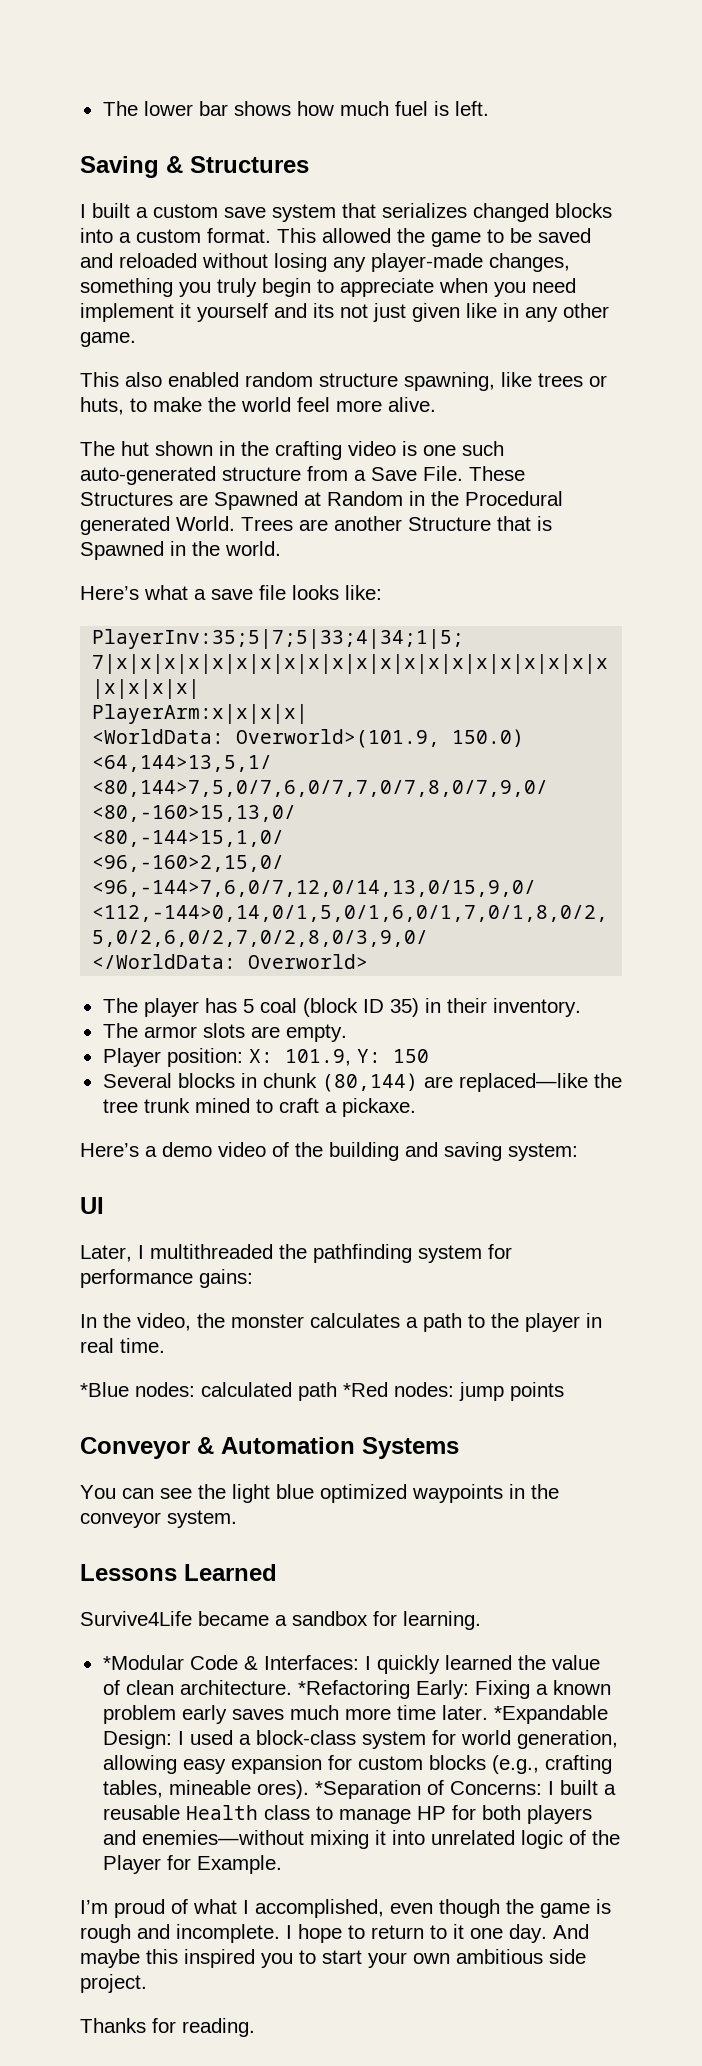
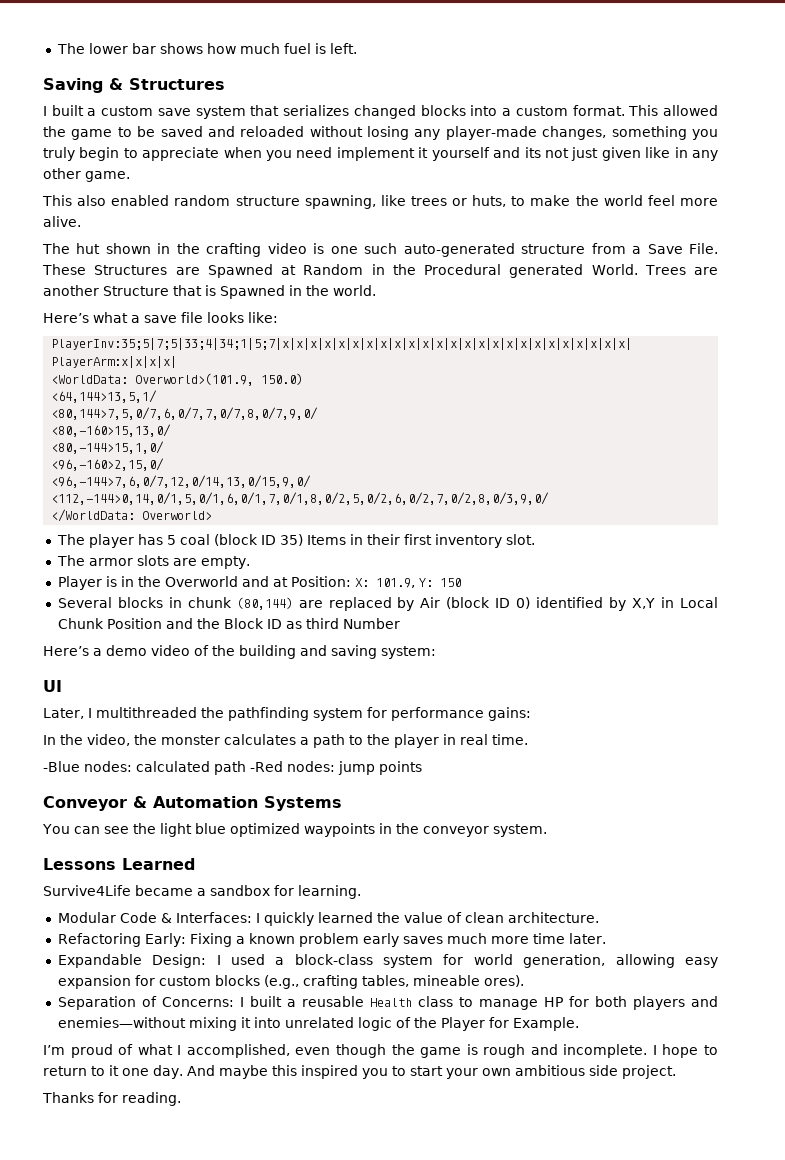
- The player has 5 coal (block ID 35) in their inventory.
+ The player has 5 coal (block ID 35) Items in their first inventory slot.
- Player position: X: 101.9, Y: 150
+ Player is in the Overworld and at Position: X: 101.9, Y: 150
- Several blocks in chunk (80,144) are replaced—like the tree trunk mined to craft a pickaxe.
+ Several blocks in chunk (80,144) are replaced by Air (block ID 0) identified by X,Y in Local Chunk Position and the Block ID as third Number
- *Blue nodes: calculated path *Red nodes: jump points
+ -Blue nodes: calculated path -Red nodes: jump points
- *Modular Code & Interfaces:
+ Modular Code & Interfaces:
- I quickly learned the value of clean architecture. *Refactoring Early:
+ I quickly learned the value of clean architecture.
+ Refactoring Early:
- Fixing a known problem early saves much more time later. *Expandable Design:
+ Fixing a known problem early saves much more time later.
+ Expandable Design:
- I used a block-class system for world generation, allowing easy expansion for custom blocks (e.g., crafting tables, mineable ores). *Separation of Concerns:
+ I used a block-class system for world generation, allowing easy expansion for custom blocks (e.g., crafting tables, mineable ores).
+ Separation of Concerns:

